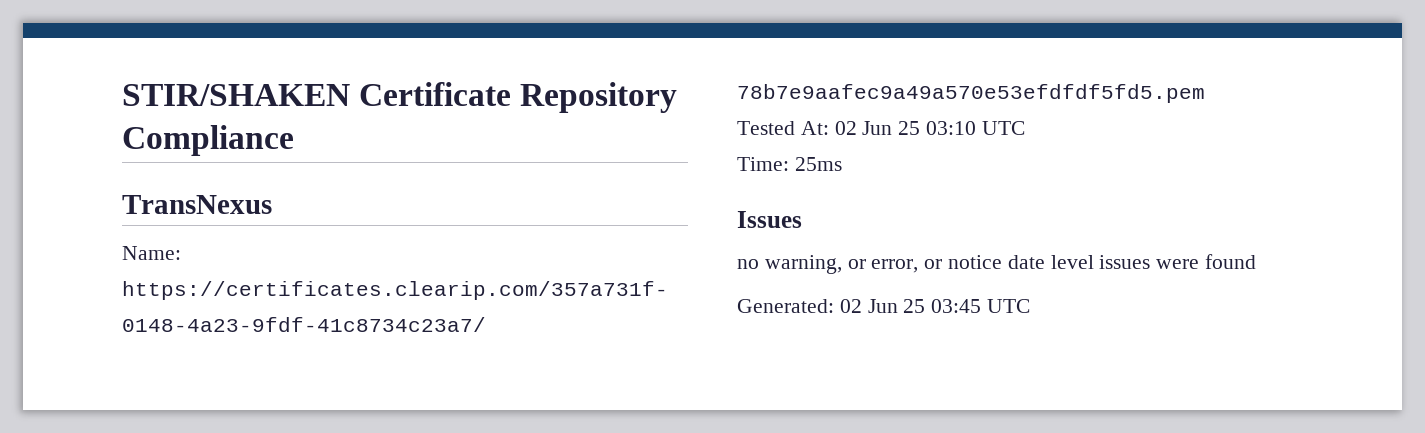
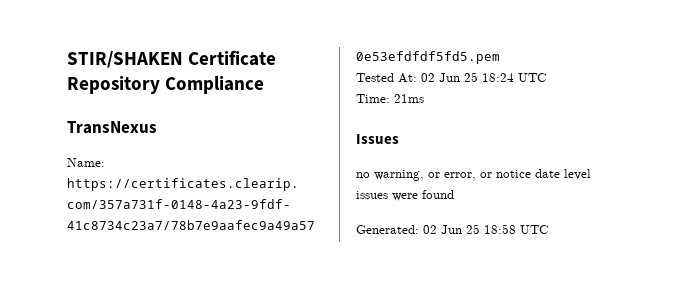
- Tested At: 02 Jun 25 03:10 UTC
+ Tested At: 02 Jun 25 18:24 UTC
- Time: 25ms
+ Time: 21ms
- Generated: 02 Jun 25 03:45 UTC
+ Generated: 02 Jun 25 18:58 UTC

